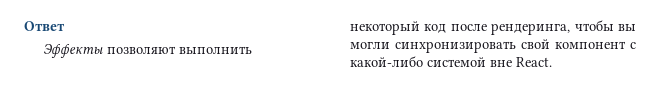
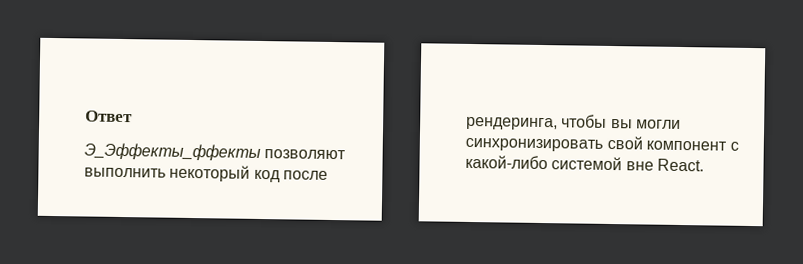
- Эффекты позволяют выполнить некоторый код после рендеринга, чтобы вы могли синхронизировать свой компонент с какой-либо системой вне React.
+ Э_Эффекты_ффекты позволяют выполнить некоторый код после рендеринга, чтобы вы могли синхронизировать свой компонент с какой-либо системой вне React.

